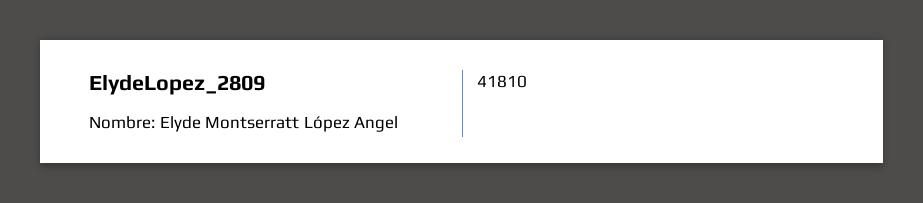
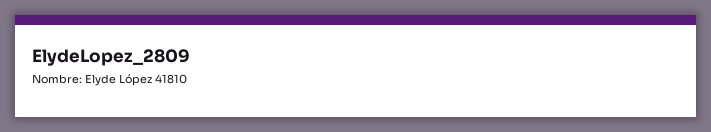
- Nombre: Elyde Montserratt López Angel 41810
+ Nombre: Elyde López 41810

